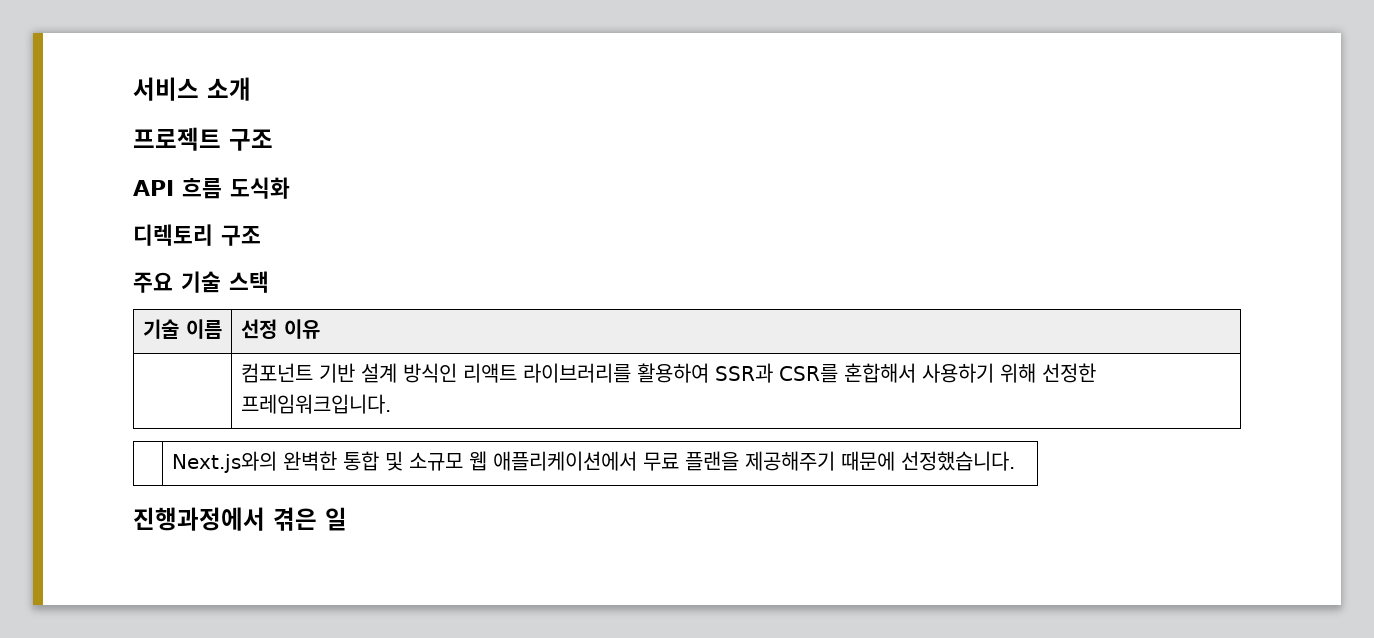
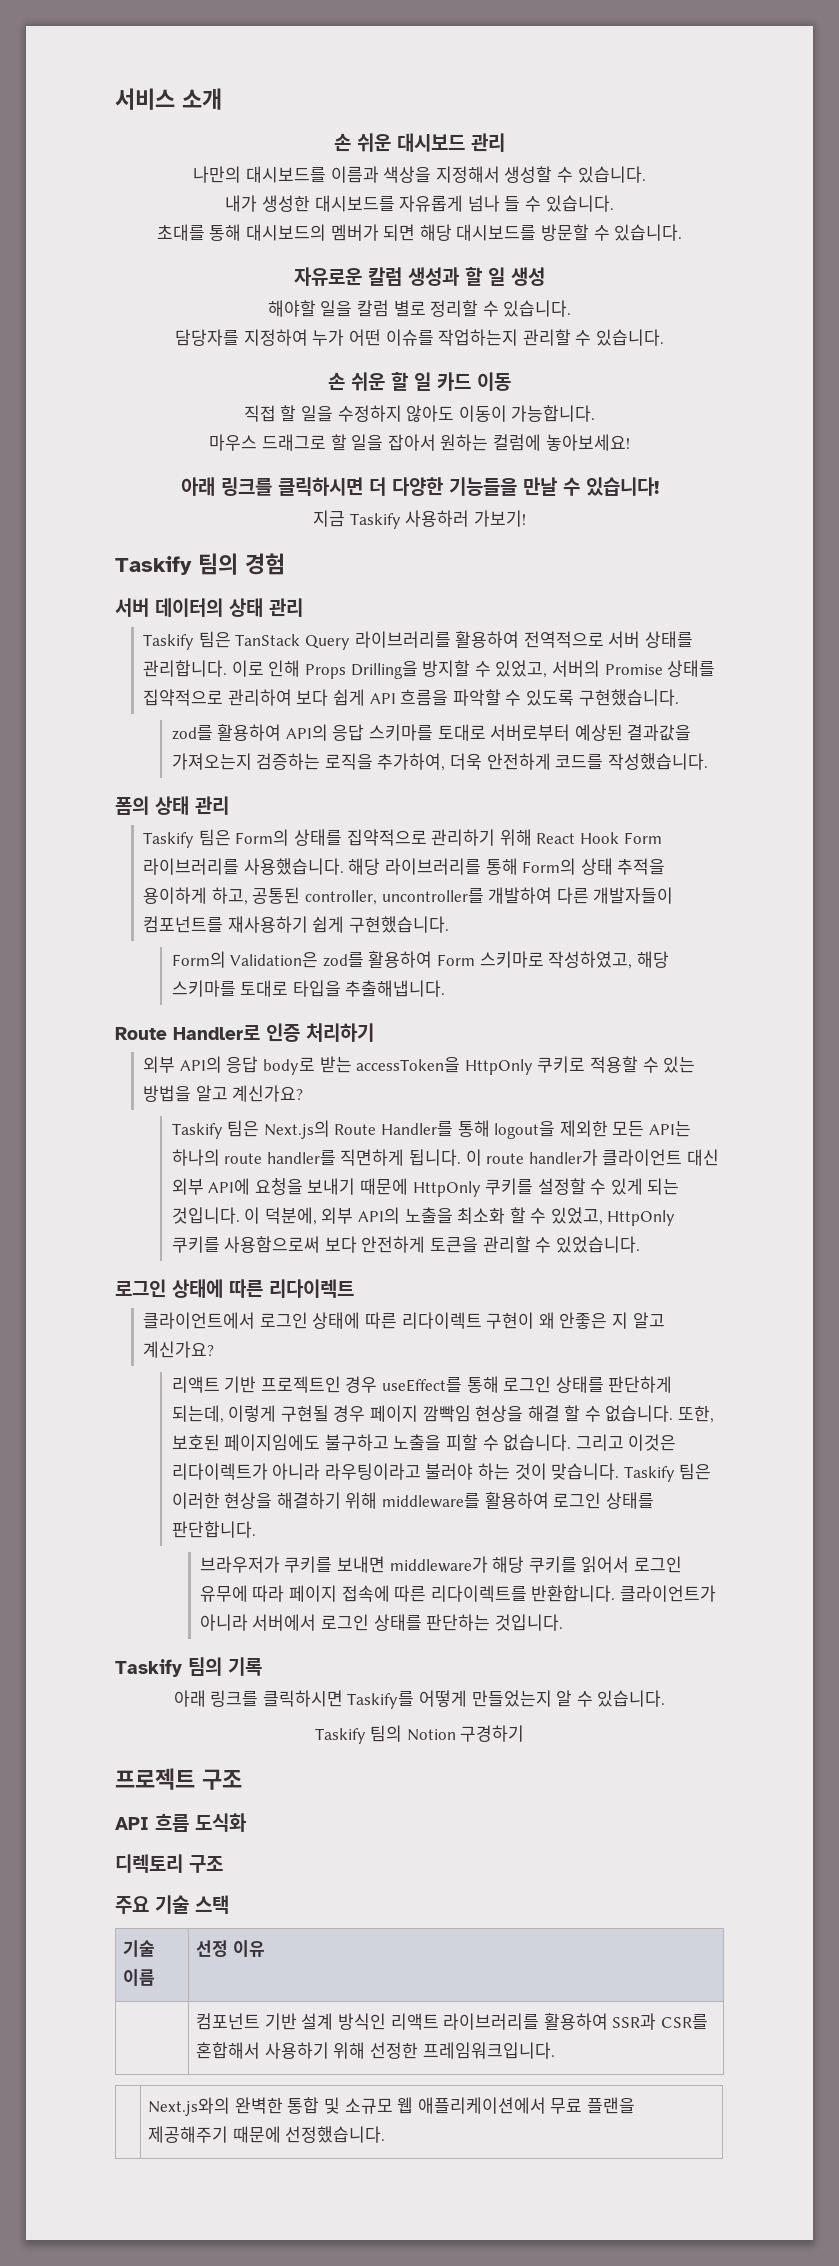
+ 손 쉬운 대시보드 관리
+ 나만의 대시보드를 이름과 색상을 지정해서 생성할 수 있습니다.
+ 내가 생성한 대시보드를 자유롭게 넘나 들 수 있습니다.
+ 초대를 통해 대시보드의 멤버가 되면 해당 대시보드를 방문할 수 있습니다.
+ 자유로운 칼럼 생성과 할 일 생성
+ 해야할 일을 칼럼 별로 정리할 수 있습니다.
+ 담당자를 지정하여 누가 어떤 이슈를 작업하는지 관리할 수 있습니다.
+ 손 쉬운 할 일 카드 이동
+ 직접 할 일을 수정하지 않아도 이동이 가능합니다.
+ 마우스 드래그로 할 일을 잡아서 원하는 컬럼에 놓아보세요!
+ 아래 링크를 클릭하시면 더 다양한 기능들을 만날 수 있습니다!
+ 지금 Taskify 사용하러 가보기!
+ Taskify 팀의 경험
+ 서버 데이터의 상태 관리
+ Taskify 팀은 TanStack Query 라이브러리를 활용하여 전역적으로 서버 상태를 관리합니다. 이로 인해 Props Drilling을 방지할 수 있었고, 서버의 Promise 상태를 집약적으로 관리하여 보다 쉽게 API 흐름을 파악할 수 있도록 구현했습니다.
+ zod를 활용하여 API의 응답 스키마를 토대로 서버로부터 예상된 결과값을 가져오는지 검증하는 로직을 추가하여, 더욱 안전하게 코드를 작성했습니다.
+ 폼의 상태 관리
+ Taskify 팀은 Form의 상태를 집약적으로 관리하기 위해 React Hook Form 라이브러리를 사용했습니다. 해당 라이브러리를 통해 Form의 상태 추적을 용이하게 하고, 공통된 controller, uncontroller를 개발하여 다른 개발자들이 컴포넌트를 재사용하기 쉽게 구현했습니다.
+ Form의 Validation은 zod를 활용하여 Form 스키마로 작성하였고, 해당 스키마를 토대로 타입을 추출해냅니다.
+ Route Handler로 인증 처리하기
+ 외부 API의 응답 body로 받는 accessToken을 HttpOnly 쿠키로 적용할 수 있는 방법을 알고 계신가요?
+ Taskify 팀은 Next.js의 Route Handler를 통해 logout을 제외한 모든 API는 하나의 route handler를 직면하게 됩니다. 이 route handler가 클라이언트 대신 외부 API에 요청을 보내기 때문에 HttpOnly 쿠키를 설정할 수 있게 되는 것입니다. 이 덕분에, 외부 API의 노출을 최소화 할 수 있었고, HttpOnly 쿠키를 사용함으로써 보다 안전하게 토큰을 관리할 수 있었습니다.
+ 로그인 상태에 따른 리다이렉트
+ 클라이언트에서 로그인 상태에 따른 리다이렉트 구현이 왜 안좋은 지 알고 계신가요?
+ 리액트 기반 프로젝트인 경우 useEffect를 통해 로그인 상태를 판단하게 되는데, 이렇게 구현될 경우 페이지 깜빡임 현상을 해결 할 수 없습니다. 또한, 보호된 페이지임에도 불구하고 노출을 피할 수 없습니다. 그리고 이것은 리다이렉트가 아니라 라우팅이라고 불러야 하는 것이 맞습니다. Taskify 팀은 이러한 현상을 해결하기 위해 middleware를 활용하여 로그인 상태를 판단합니다.
+ 브라우저가 쿠키를 보내면 middleware가 해당 쿠키를 읽어서 로그인 유무에 따라 페이지 접속에 따른 리다이렉트를 반환합니다. 클라이언트가 아니라 서버에서 로그인 상태를 판단하는 것입니다.
+ Taskify 팀의 기록
+ 아래 링크를 클릭하시면 Taskify를 어떻게 만들었는지 알 수 있습니다.
+ Taskify 팀의 Notion 구경하기
- 진행과정에서 겪은 일

